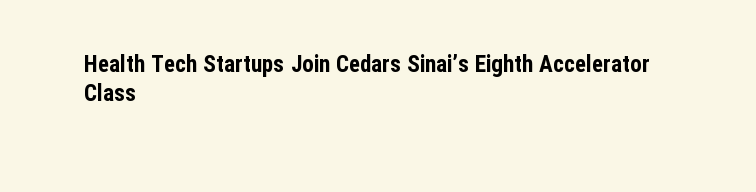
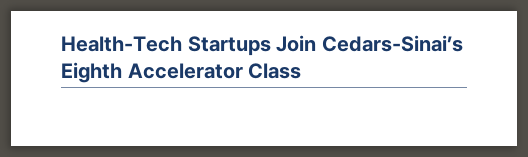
- Health Tech Startups Join Cedars Sinai’s Eighth Accelerator Class
+ Health-Tech Startups Join Cedars-Sinai’s Eighth Accelerator Class

